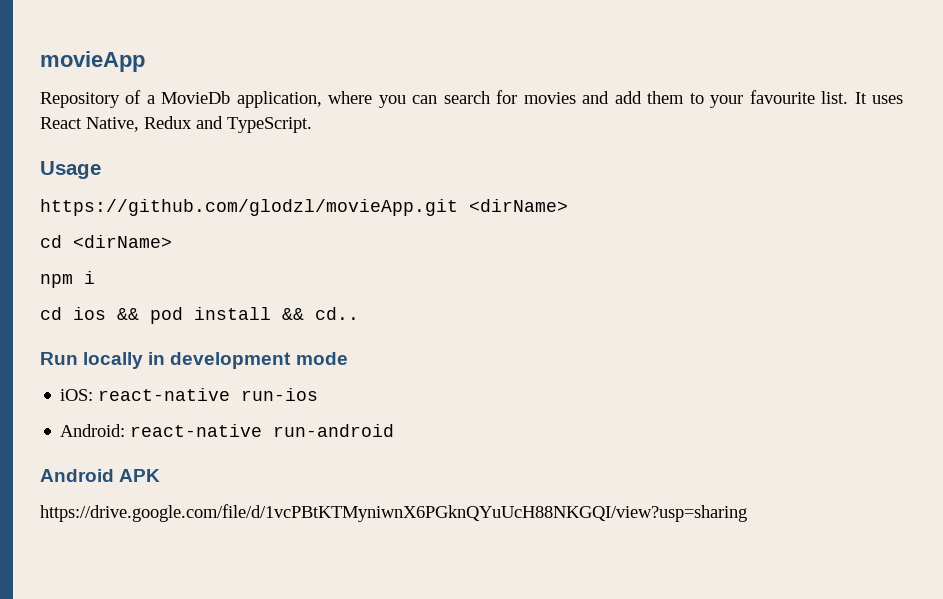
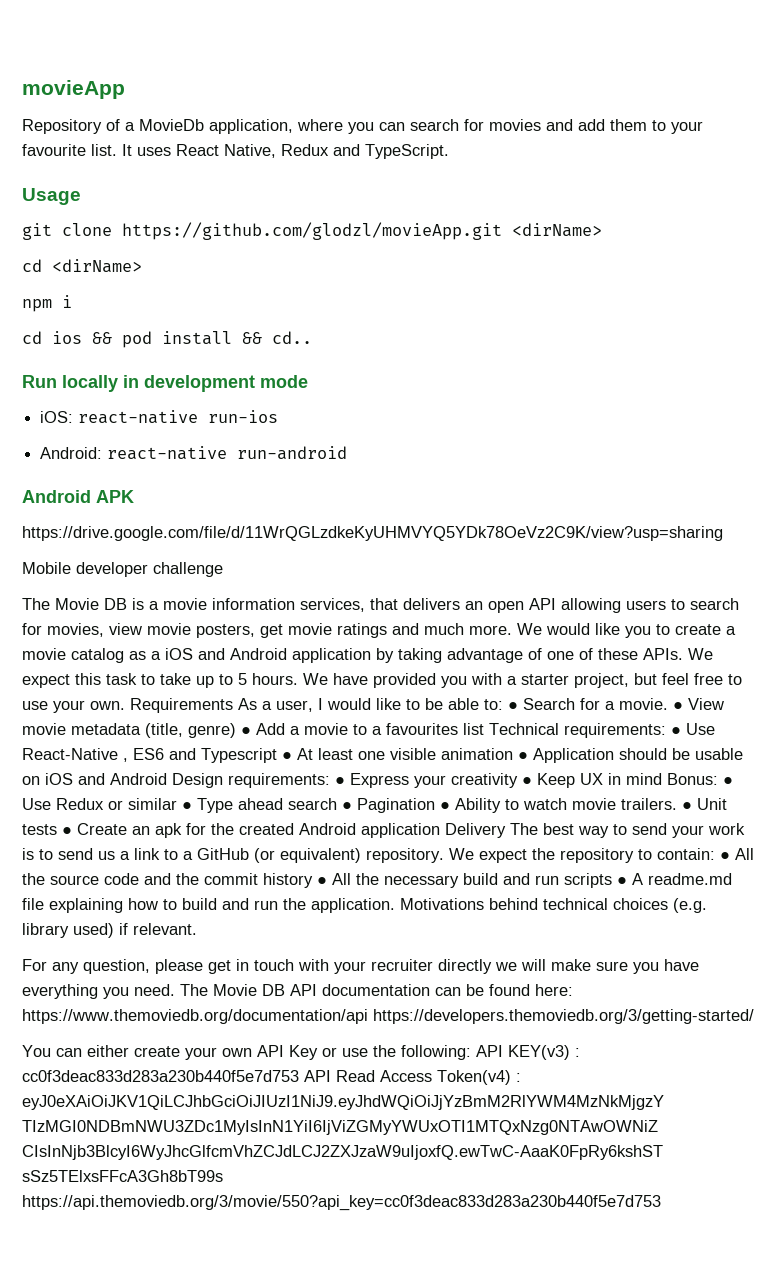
- https://github.com/glodzl/movieApp.git <dirName>
+ git clone https://github.com/glodzl/movieApp.git <dirName>
- https://drive.google.com/file/d/1vcPBtKTMyniwnX6PGknQYuUcH88NKGQI/view?usp=sharing
+ https://drive.google.com/file/d/11WrQGLzdkeKyUHMVYQ5YDk78OeVz2C9K/view?usp=sharing
+ Mobile developer challenge
+ The Movie DB is a movie information services, that delivers an open API allowing users to search for movies, view movie posters, get movie ratings and much more. We would like you to create a movie catalog as a iOS and Android application by taking advantage of one of these APIs. We expect this task to take up to 5 hours. We have provided you with a starter project, but feel free to use your own. Requirements As a user, I would like to be able to: ● Search for a movie. ● View movie metadata (title, genre) ● Add a movie to a favourites list Technical requirements: ● Use React-Native , ES6 and Typescript ● At least one visible animation ● Application should be usable on iOS and Android Design requirements: ● Express your creativity ● Keep UX in mind Bonus: ● Use Redux or similar ● Type ahead search ● Pagination ● Ability to watch movie trailers. ● Unit tests ● Create an apk for the created Android application Delivery The best way to send your work is to send us a link to a GitHub (or equivalent) repository. We expect the repository to contain: ● All the source code and the commit history ● All the necessary build and run scripts ● A readme.md file explaining how to build and run the application. Motivations behind technical choices (e.g. library used) if relevant.
+ For any question, please get in touch with your recruiter directly we will make sure you have everything you need. The Movie DB API documentation can be found here: https://www.themoviedb.org/documentation/api https://developers.themoviedb.org/3/getting-started/
+ You can either create your own API Key or use the following: API KEY(v3) : cc0f3deac833d283a230b440f5e7d753 API Read Access Token(v4) : eyJ0eXAiOiJKV1QiLCJhbGciOiJIUzI1NiJ9.eyJhdWQiOiJjYzBmM2RlYWM4MzNkMjgzY TIzMGI0NDBmNWU3ZDc1MyIsInN1YiI6IjViZGMyYWUxOTI1MTQxNzg0NTAwOWNiZ CIsInNjb3BlcyI6WyJhcGlfcmVhZCJdLCJ2ZXJzaW9uIjoxfQ.ewTwC-AaaK0FpRy6kshST sSz5TElxsFFcA3Gh8bT99s https://api.themoviedb.org/3/movie/550?api_key=cc0f3deac833d283a230b440f5e7d753

